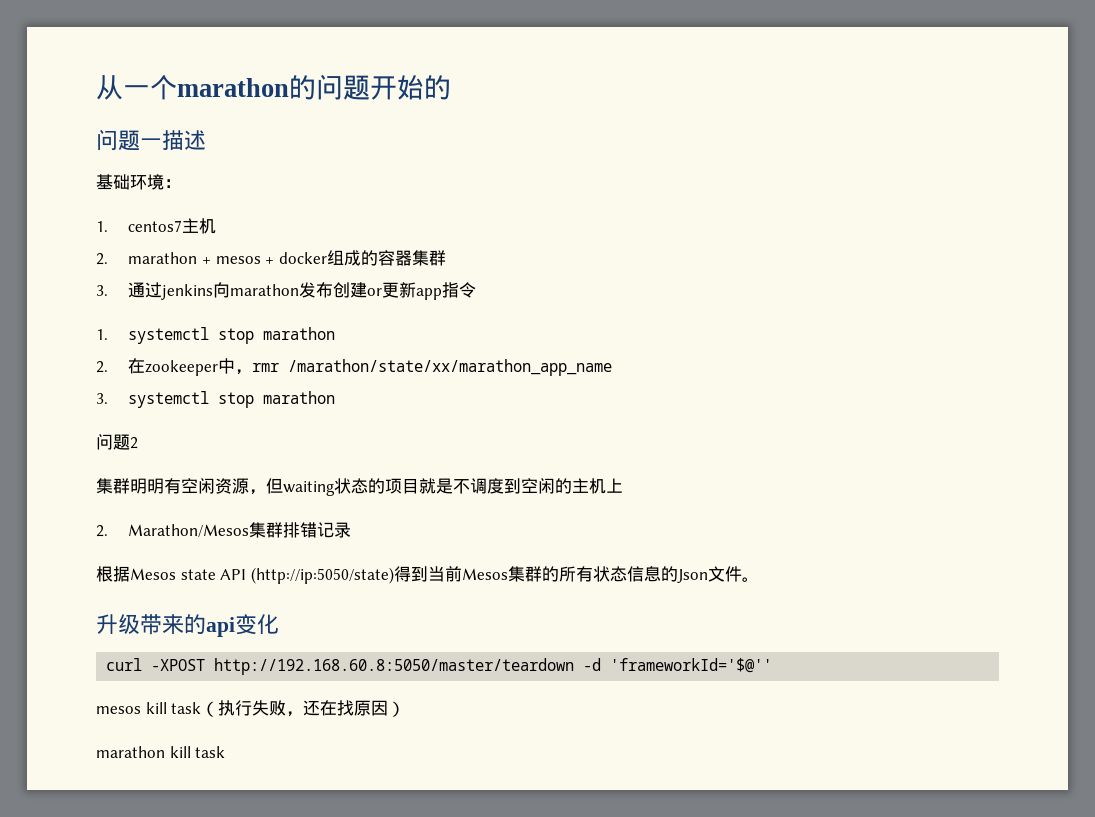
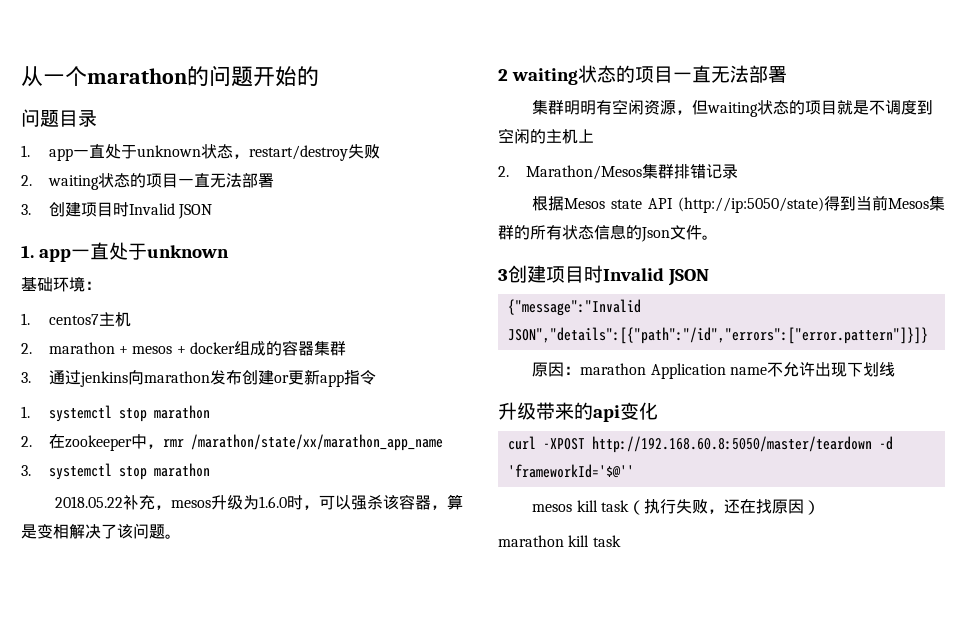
- 问题一描述
+ 问题目录
+ 1. app一直处于unknown状态，restart/destroy失败
+ 2. waiting状态的项目一直无法部署
+ 3.创建项目时Invalid JSON
+ 1. app一直处于unknown
- 问题2
+ 2018.05.22补充，mesos升级为1.6.0时，可以强杀该容器，算是变相解决了该问题。
+ 2 waiting状态的项目一直无法部署
+ 3创建项目时Invalid JSON
+ {"message":"Invalid JSON","details":[{"path":"/id","errors":["error.pattern"]}]}
+ 原因：marathon Application name不允许出现下划线

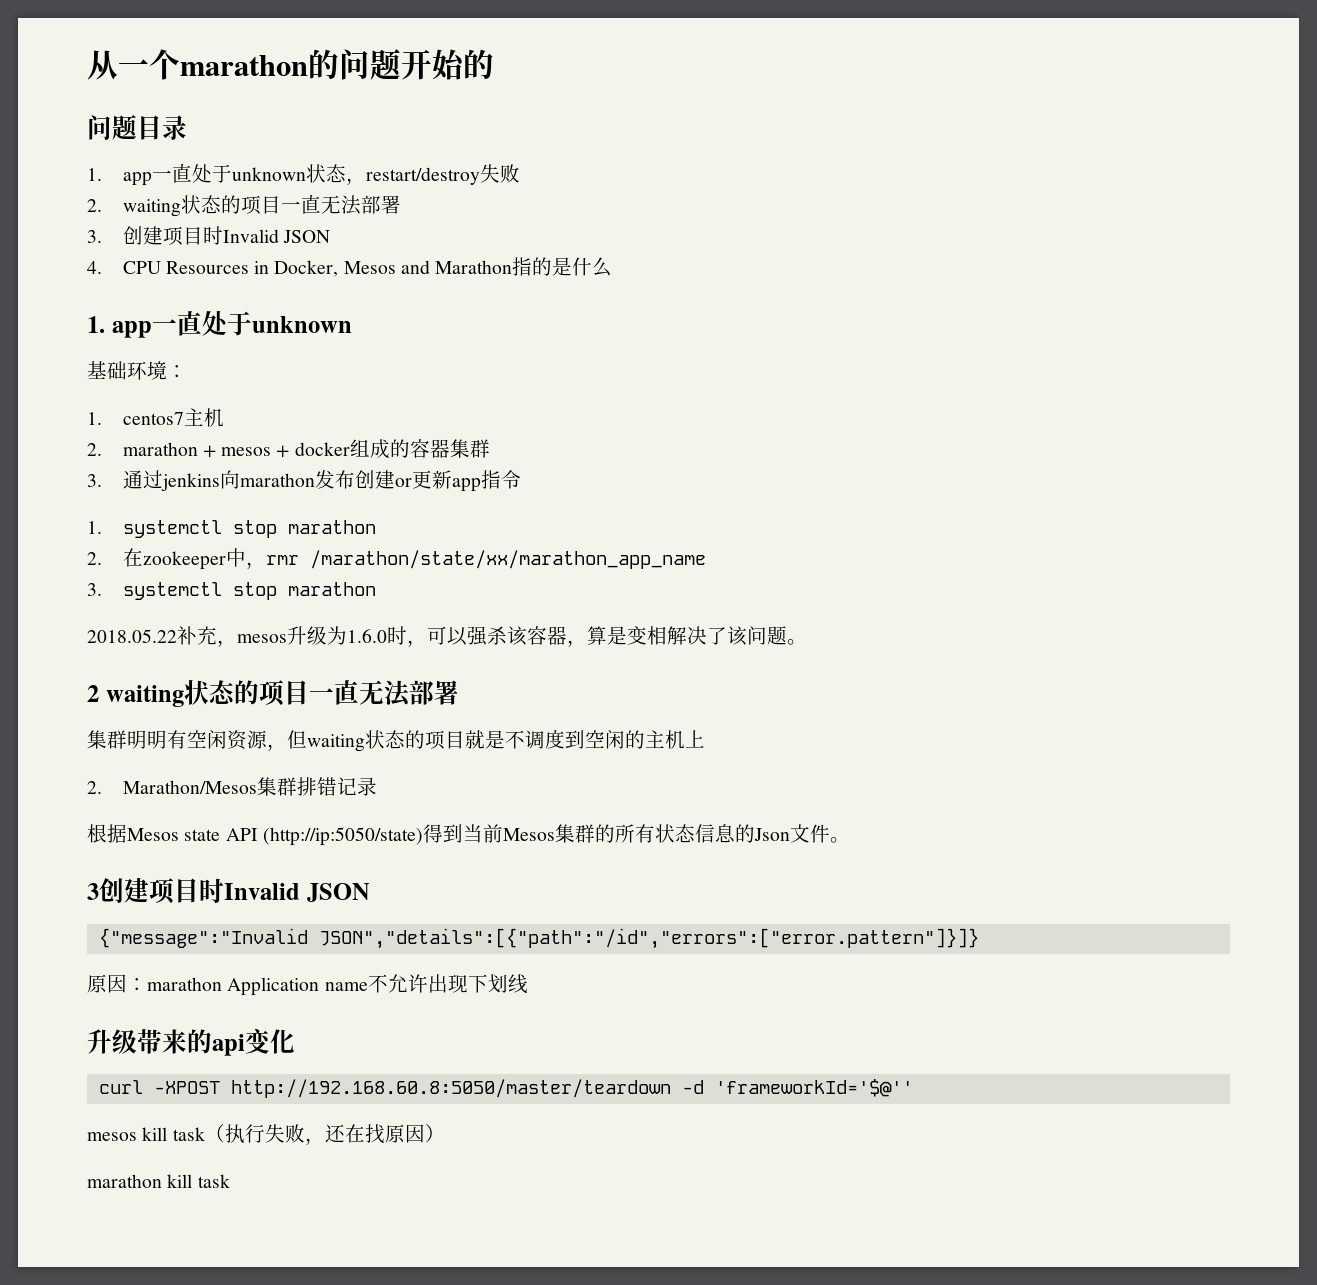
+ 4. CPU Resources in Docker, Mesos and Marathon指的是什么

